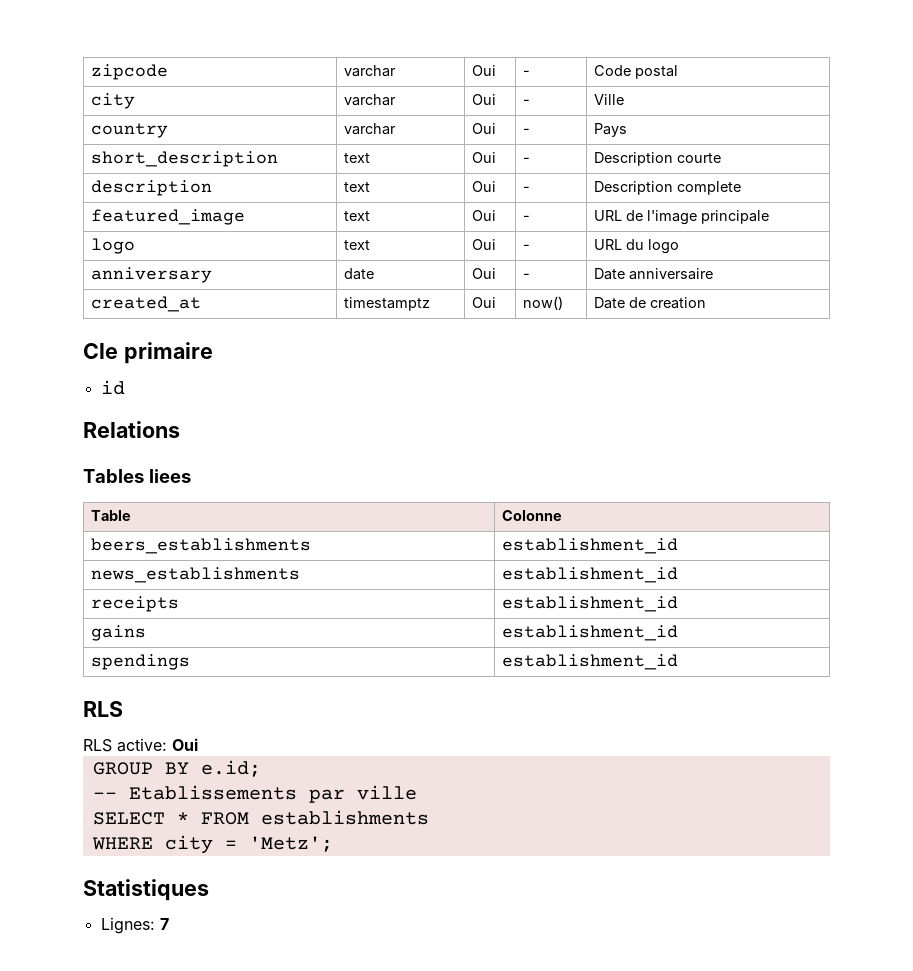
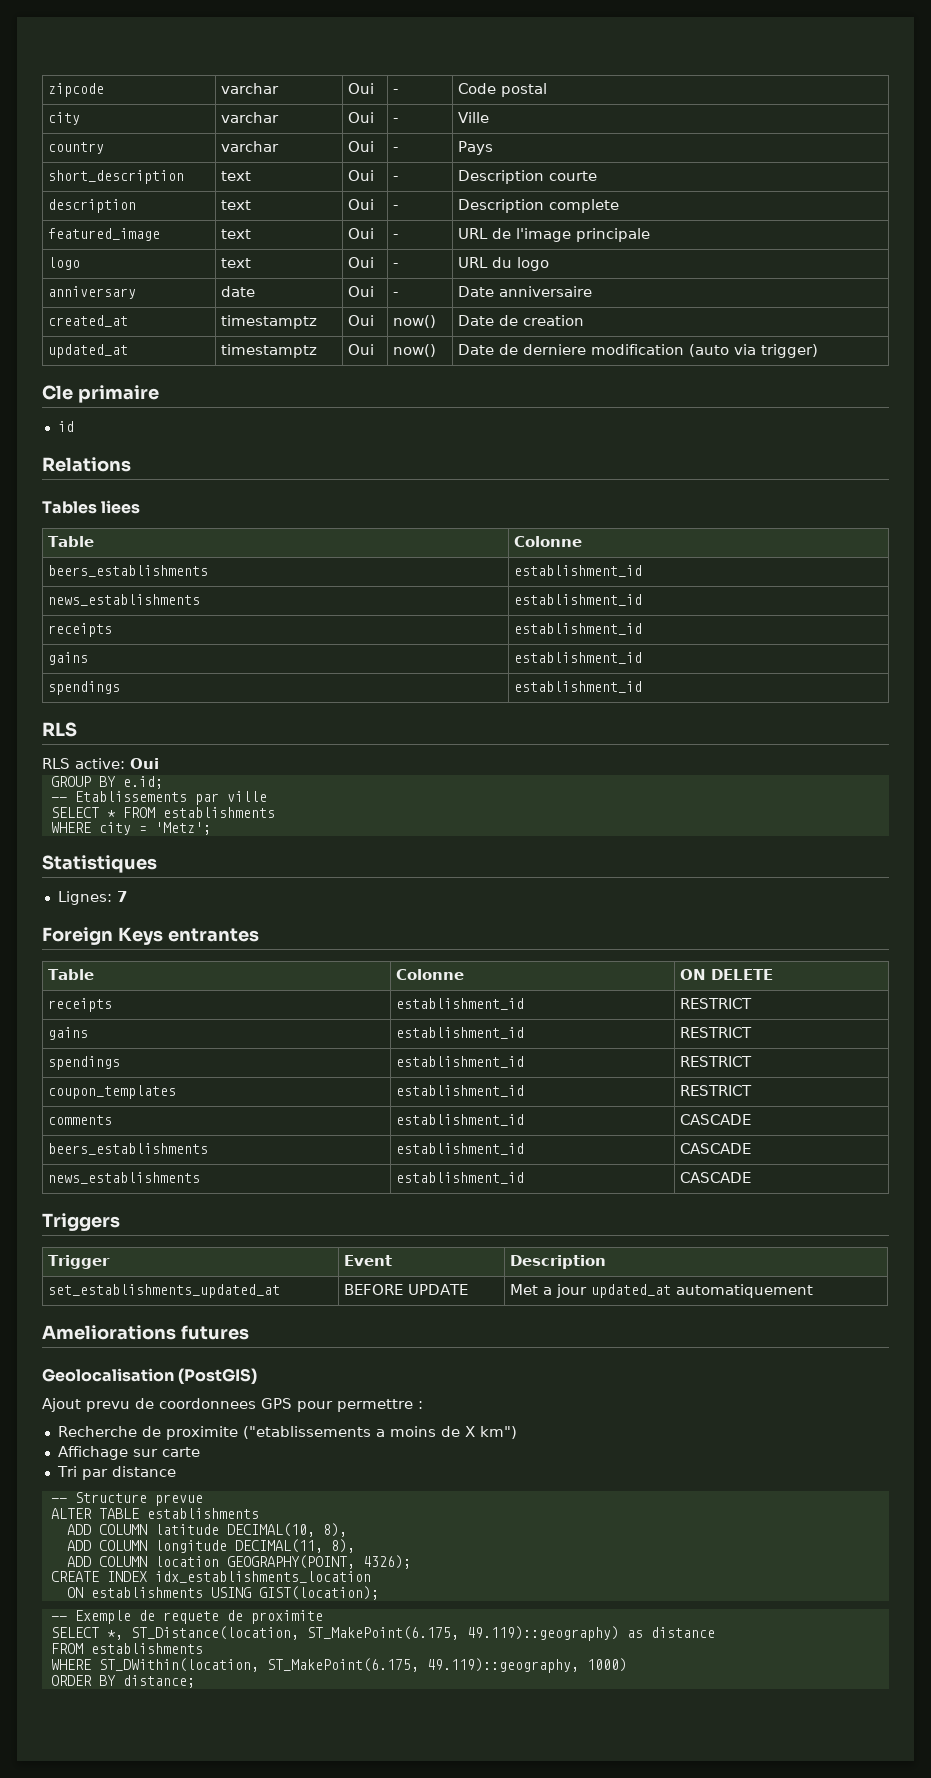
+ updated_at | timestamptz | Oui | now() | Date de derniere modification (auto via trigger)
+ Foreign Keys entrantes
+ Table | Colonne | ON DELETE
+ receipts | establishment_id | RESTRICT
+ gains | establishment_id | RESTRICT
+ spendings | establishment_id | RESTRICT
+ coupon_templates | establishment_id | RESTRICT
+ comments | establishment_id | CASCADE
+ beers_establishments | establishment_id | CASCADE
+ news_establishments | establishment_id | CASCADE
+ Triggers
+ Trigger | Event | Description
+ set_establishments_updated_at | BEFORE UPDATE | Met a jour updated_at automatiquement
+ Ameliorations futures
+ Geolocalisation (PostGIS)
+ Ajout prevu de coordonnees GPS pour permettre :
+ Recherche de proximite ("etablissements a moins de X km")
+ Affichage sur carte
+ Tri par distance
+ -- Structure prevue
+ ALTER TABLE establishments
+ ADD COLUMN latitude DECIMAL(10, 8),
+ ADD COLUMN longitude DECIMAL(11, 8),
+ ADD COLUMN location GEOGRAPHY(POINT, 4326);
+ CREATE INDEX idx_establishments_location
+ ON establishments USING GIST(location);
+ -- Exemple de requete de proximite
+ SELECT *, ST_Distance(location, ST_MakePoint(6.175, 49.119)::geography) as distance
+ FROM establishments
+ WHERE ST_DWithin(location, ST_MakePoint(6.175, 49.119)::geography, 1000)
+ ORDER BY distance;

